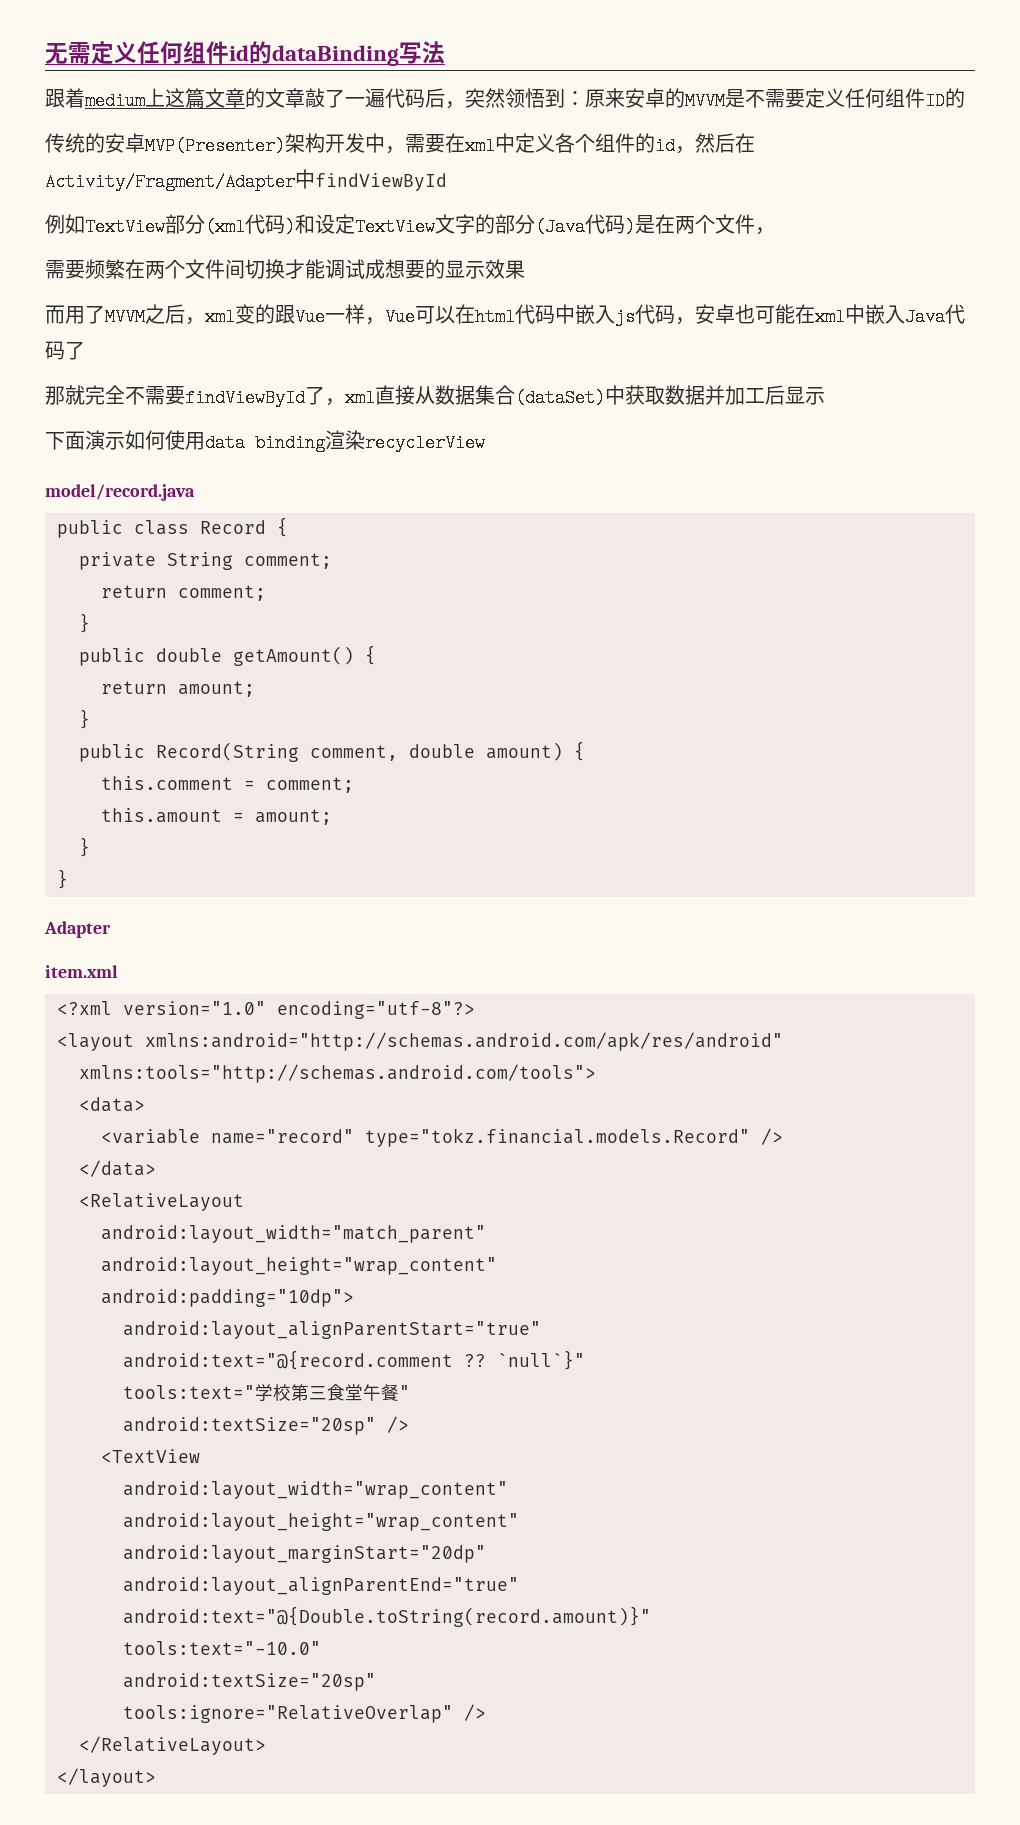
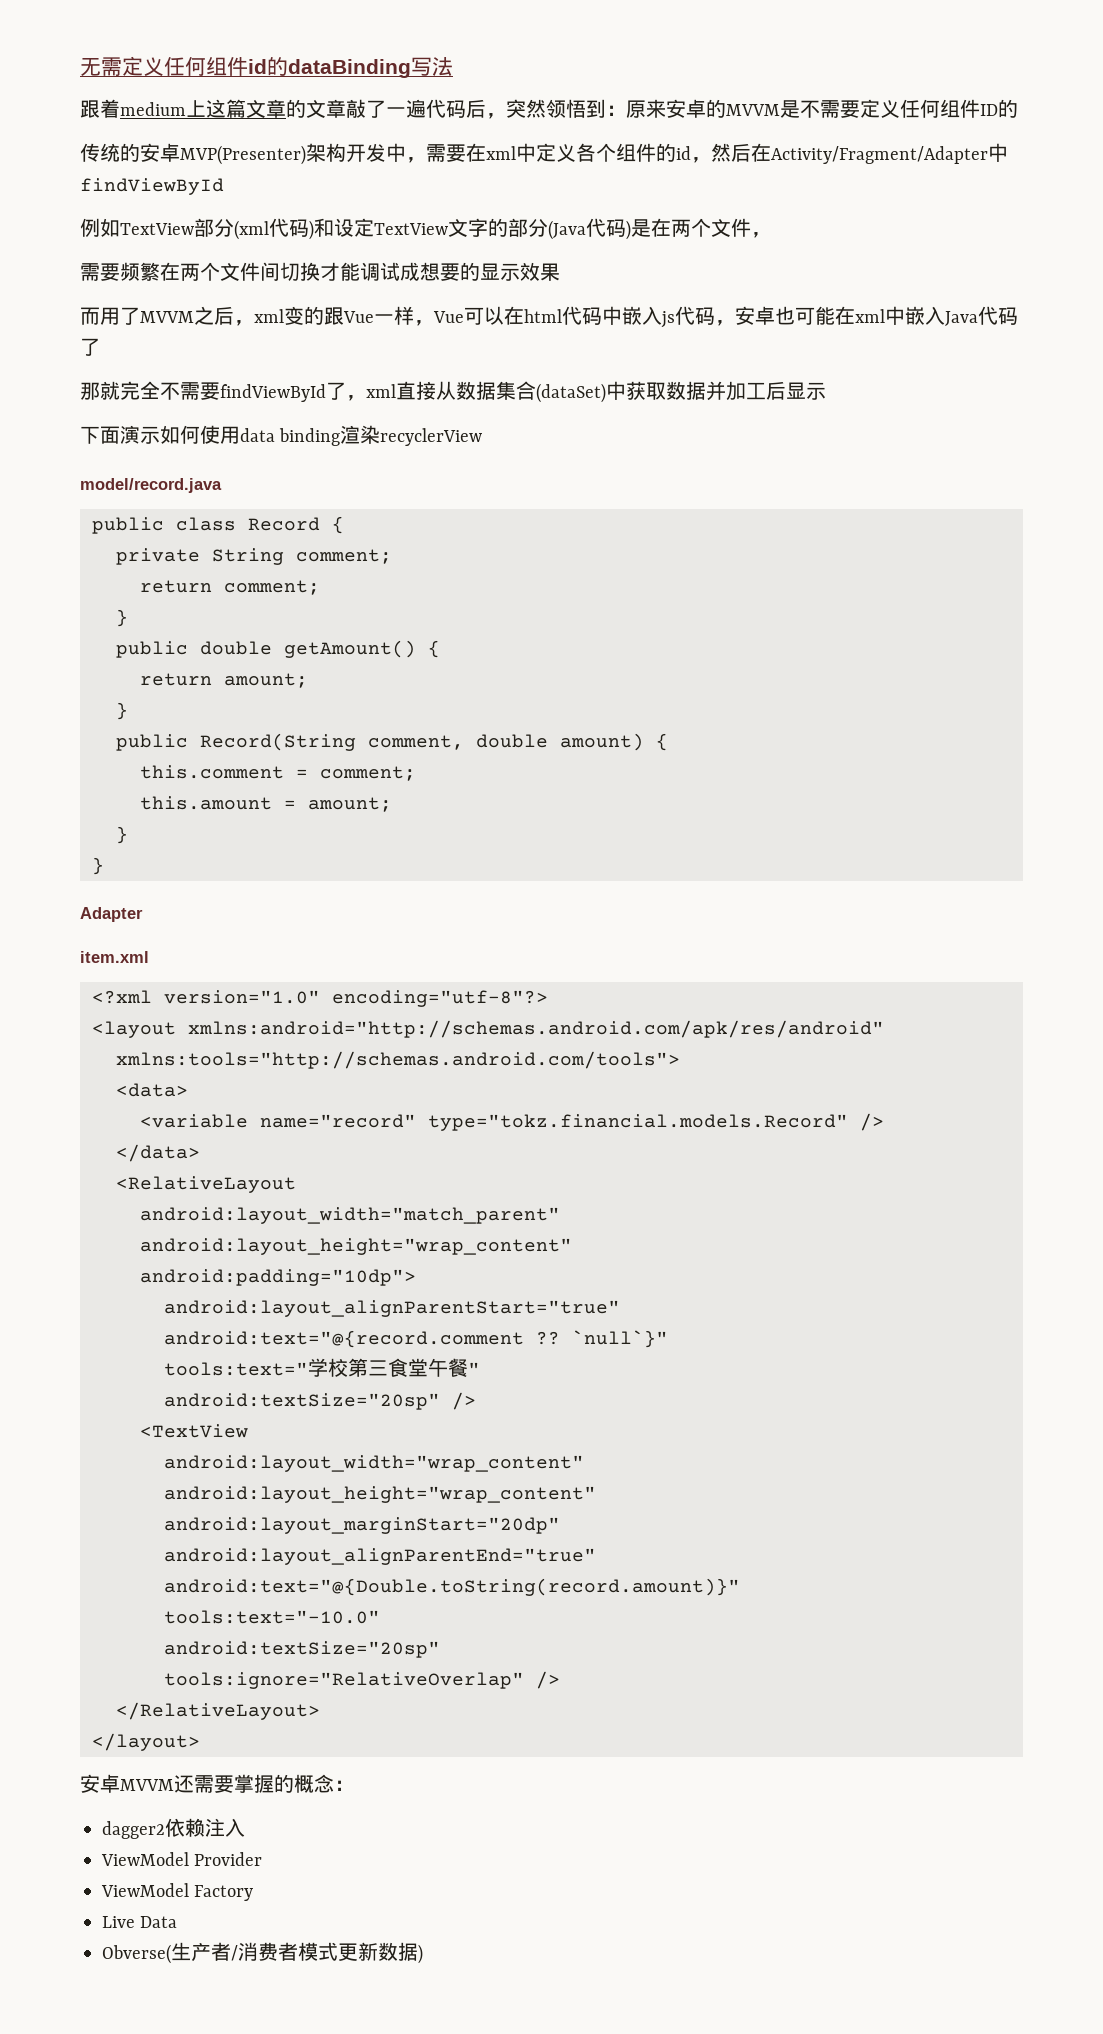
+ 安卓MVVM还需要掌握的概念：
+ dagger2依赖注入
+ ViewModel Provider
+ ViewModel Factory
+ Live Data
+ Obverse(生产者/消费者模式更新数据)

